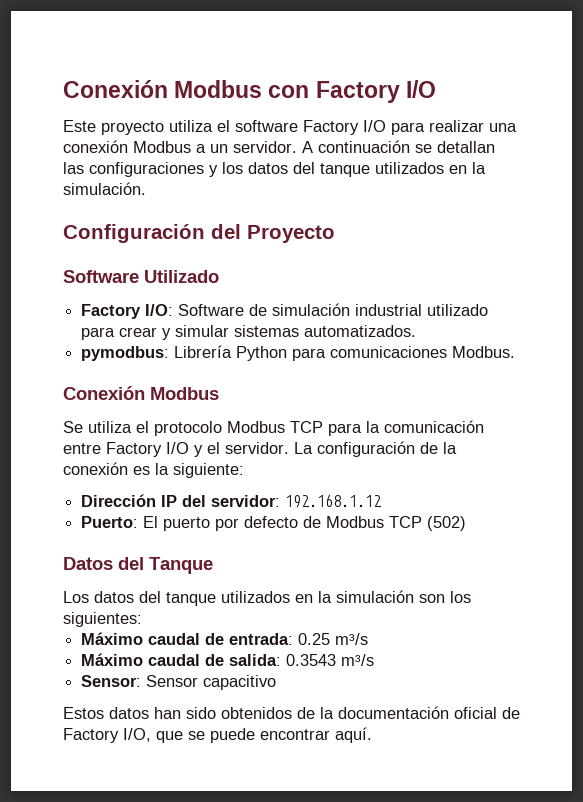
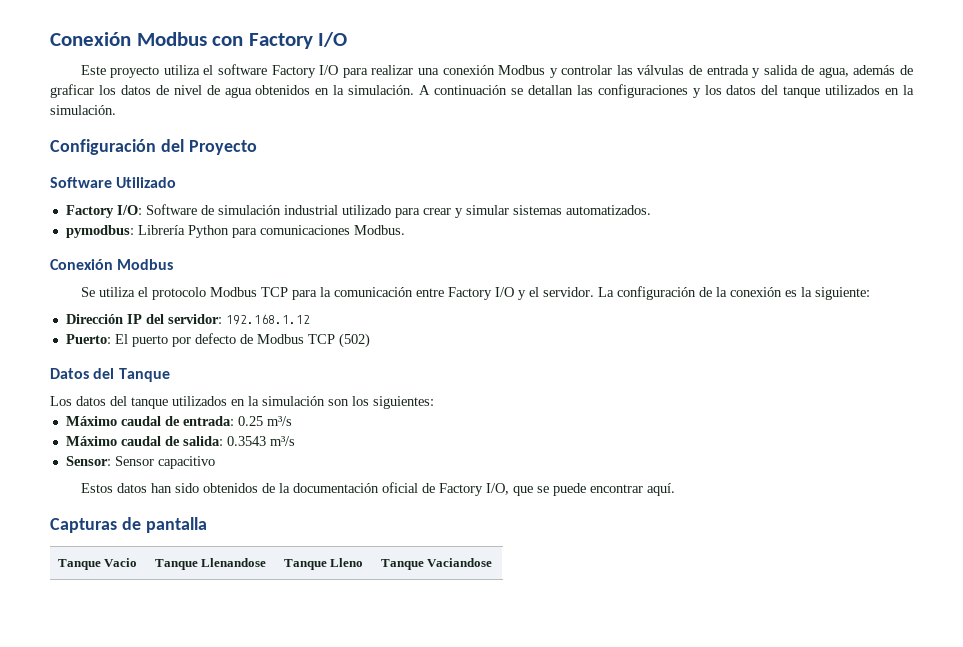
- Este proyecto utiliza el software Factory I/O para realizar una conexión Modbus a un servidor.
+ Este proyecto utiliza el software Factory I/O para realizar una conexión Modbus y controlar las válvulas de entrada y salida de agua, además de graficar los datos de nivel de agua obtenidos en la simulación.
+ Capturas de pantalla
+ Tanque Vacio | Tanque Llenandose | Tanque Lleno | Tanque Vaciandose

